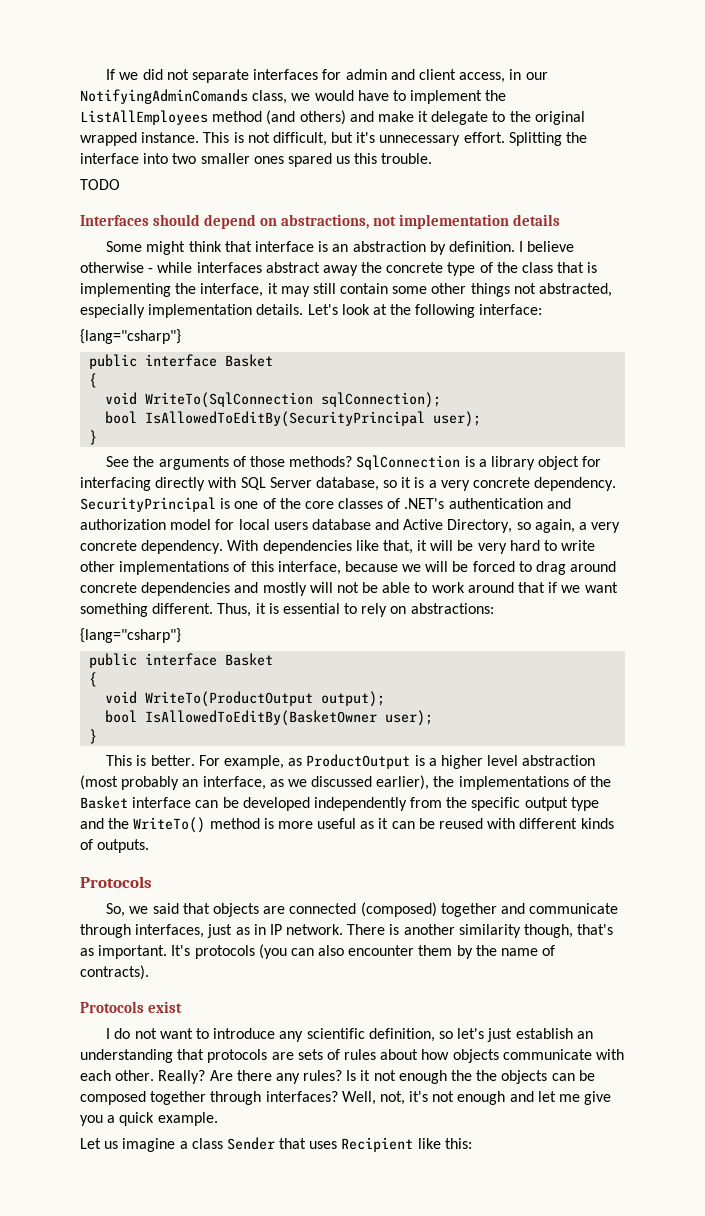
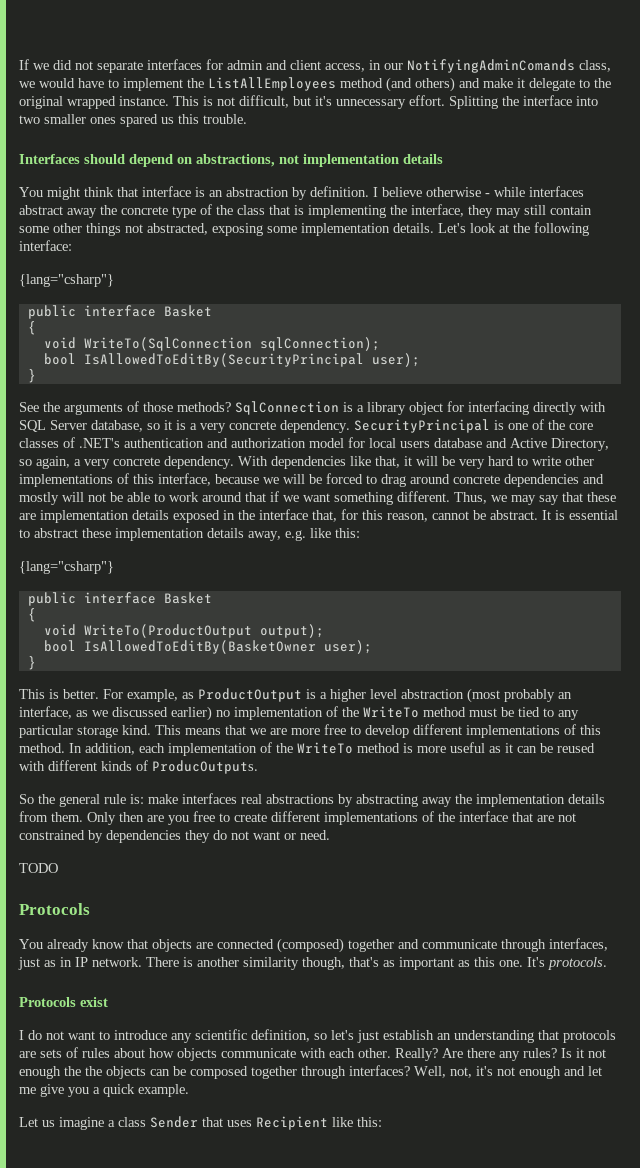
- TODO
- Some might think that interface is an abstraction by definition.
+ You might think that interface is an abstraction by definition.
- I believe otherwise - while interfaces abstract away the concrete type of the class that is implementing the interface, it may still contain some other things not abstracted, especially implementation details.
+ I believe otherwise - while interfaces abstract away the concrete type of the class that is implementing the interface, they may still contain some other things not abstracted, exposing some implementation details.
- Thus, it is essential to rely on abstractions:
+ Thus, we may say that these are implementation details exposed in the interface that, for this reason, cannot be abstract. It is essential to abstract these implementation details away, e.g. like this:
- For example, as ProductOutput is a higher level abstraction (most probably an interface, as we discussed earlier), the implementations of the Basket interface can be developed independently from the specific output type and the WriteTo() method is more useful as it can be reused with different kinds of outputs.
+ For example, as ProductOutput is a higher level abstraction (most probably an interface, as we discussed earlier) no implementation of the WriteTo method must be tied to any particular storage kind. This means that we are more free to develop different implementations of this method. In addition, each implementation of the WriteTo method is more useful as it can be reused with different kinds of ProducOutputs.
+ So the general rule is: make interfaces real abstractions by abstracting away the implementation details from them. Only then are you free to create different implementations of the interface that are not constrained by dependencies they do not want or need.
+ TODO
  Protocols
- So, we said that objects are connected (composed) together and communicate through interfaces, just as in IP network.
+ You already know that objects are connected (composed) together and communicate through interfaces, just as in IP network.
- There is another similarity though, that's as important. It's protocols (you can also encounter them by the name of contracts).
+ There is another similarity though, that's as important as this one. It's protocols.

